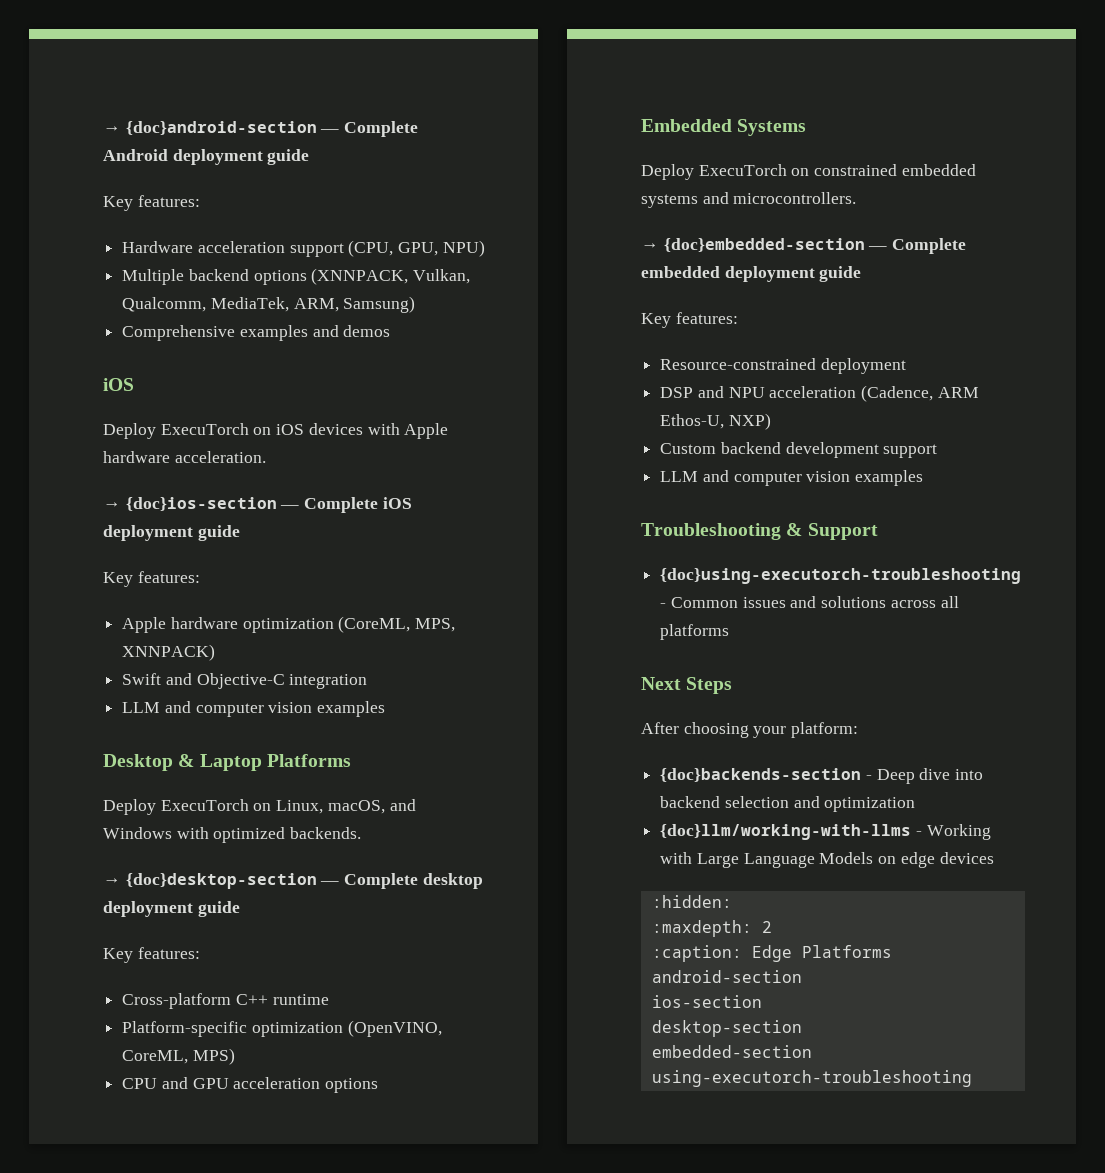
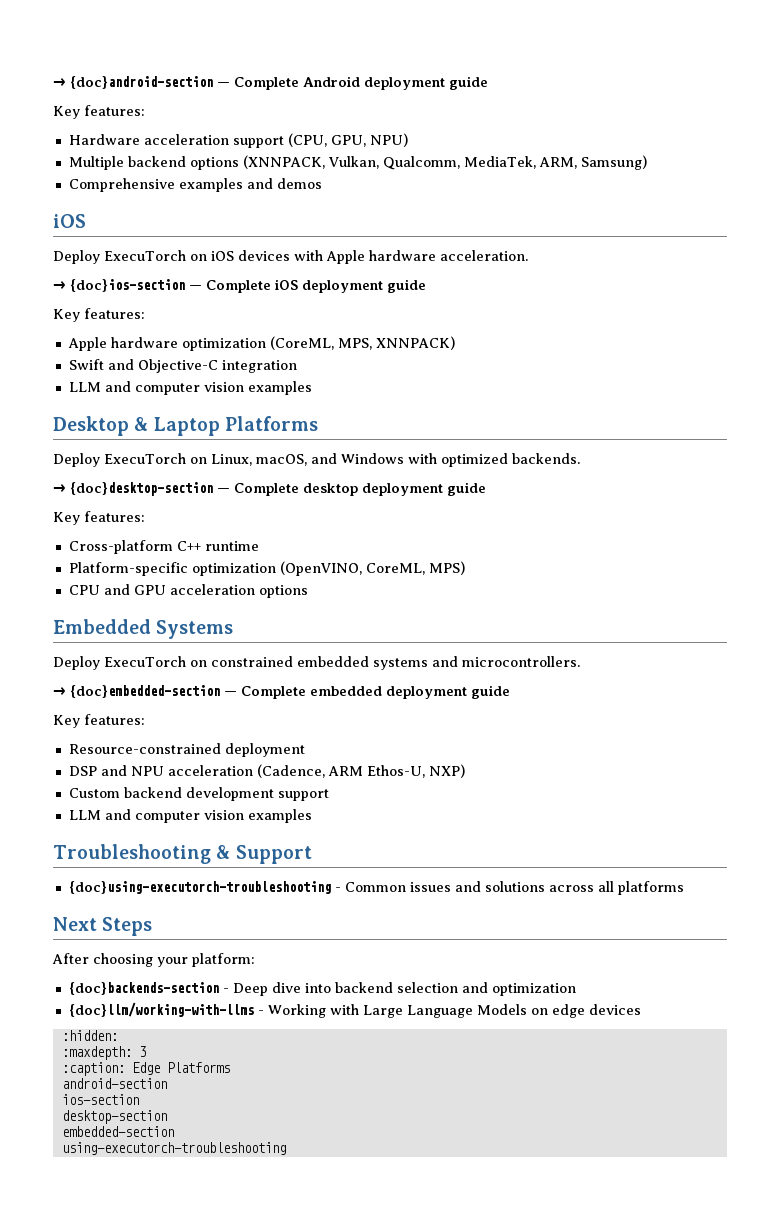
- :maxdepth: 2
+ :maxdepth: 3

